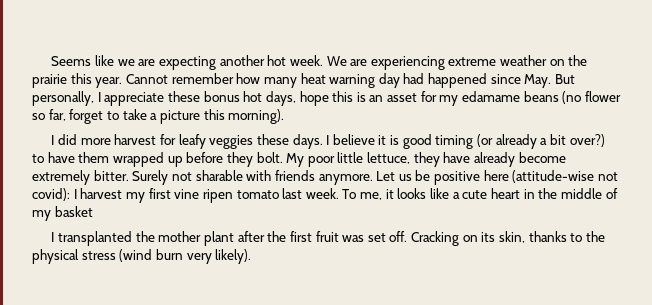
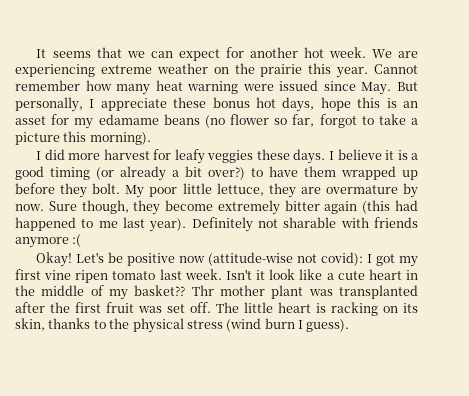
- Seems like we are expecting another hot week.
+ It seems that we can expect for another hot week.
- Cannot remember how many heat warning day had happened since May. But personally, I appreciate these bonus hot days, hope this is an asset for my edamame beans (no flower so far, forget to take a picture this morning).
+ Cannot remember how many heat warning were issued since May. But personally, I appreciate these bonus hot days, hope this is an asset for my edamame beans (no flower so far, forgot to take a picture this morning).
- I believe it is good timing (or already a bit over?) to have them wrapped up before they bolt.
+ I believe it is a good timing (or already a bit over?) to have them wrapped up before they bolt.
- My poor little lettuce, they have already become extremely bitter. Surely not sharable with friends anymore. Let us be positive here (attitude-wise not covid): I harvest my first vine ripen tomato last week.
+ My poor little lettuce, they are overmature by now. Sure though, they become extremely bitter again (this had happened to me last year). Definitely not sharable with friends anymore :(
+ Okay! Let's be positive now (attitude-wise not covid): I got my first vine ripen tomato last week.
- To me, it looks like a cute heart in the middle of my basket
- I transplanted the mother plant after the first fruit was set off.
+ Isn't it look like a cute heart in the middle of my basket?? Thr mother plant was transplanted after the first fruit was set off.
- Cracking on its skin, thanks to the physical stress (wind burn very likely).
+ The little heart is racking on its skin, thanks to the physical stress (wind burn I guess).

